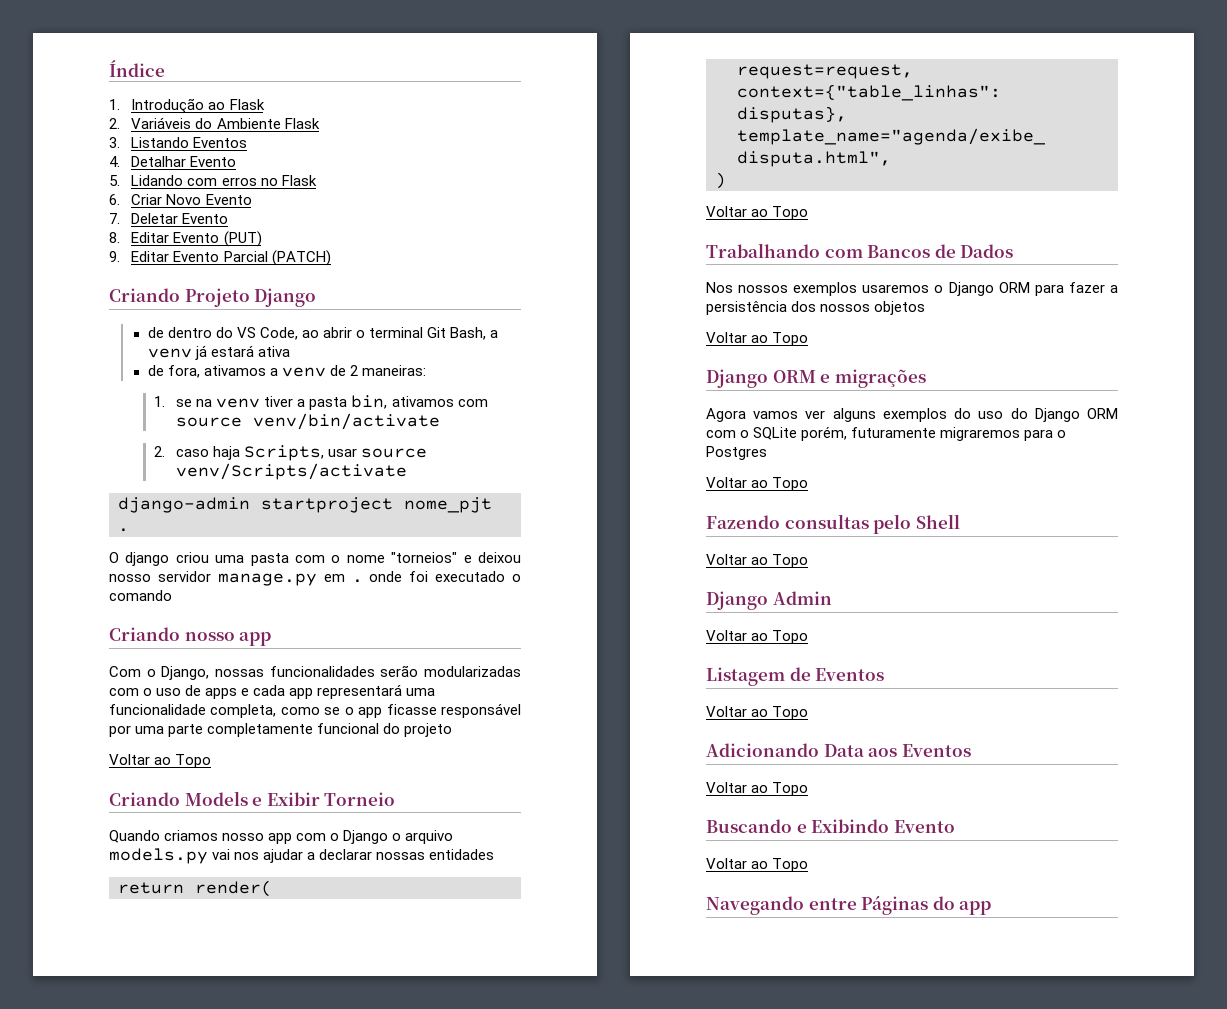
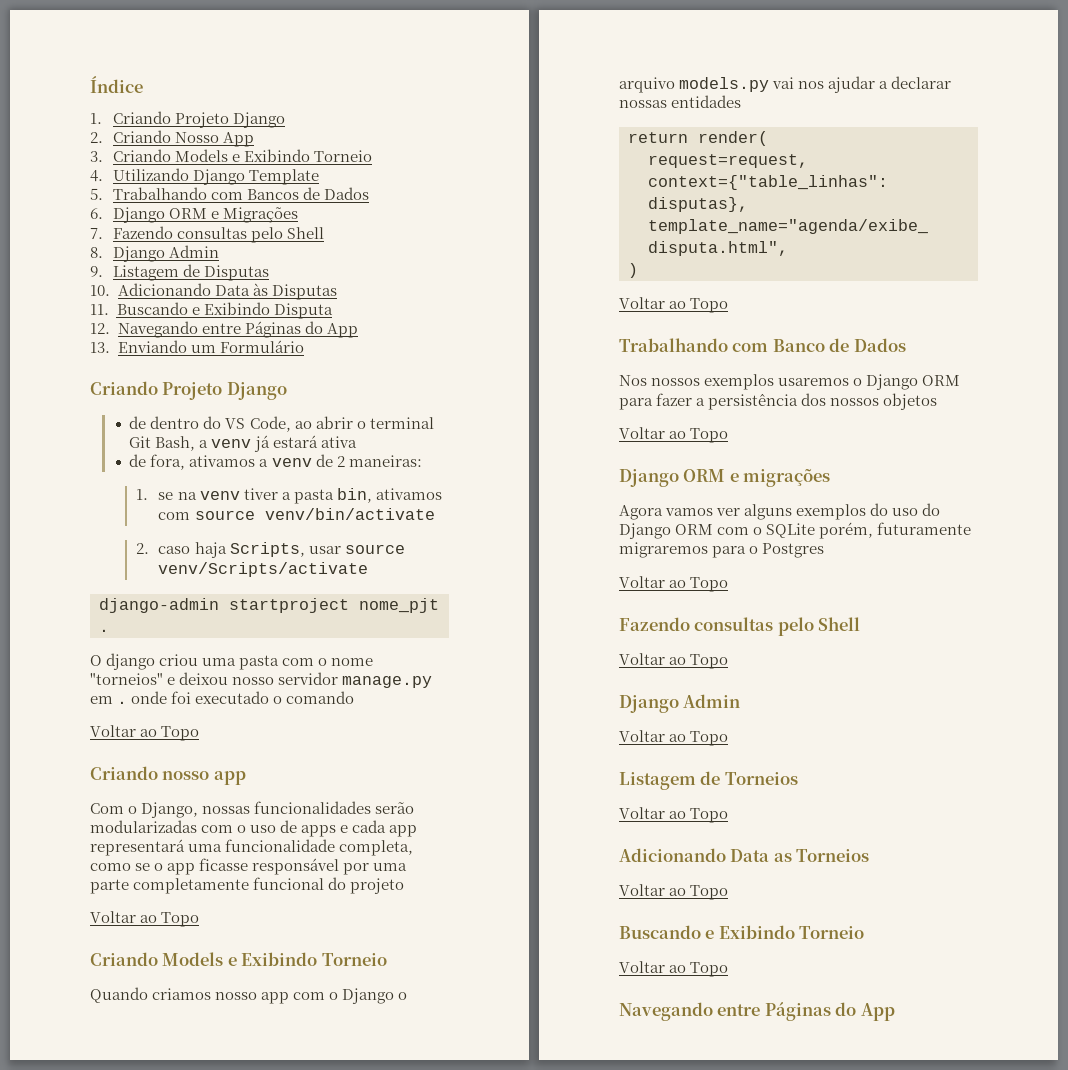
- 1. Introdução ao Flask
- 2. Variáveis do Ambiente Flask
- 3. Listando Eventos
- 4. Detalhar Evento
- 5. Lidando com erros no Flask
- 6. Criar Novo Evento
- 7. Deletar Evento
- 8. Editar Evento (PUT)
- 9. Editar Evento Parcial (PATCH)
+ 1. Criando Projeto Django
+ 2. Criando Nosso App
+ 3. Criando Models e Exibindo Torneio
+ 4. Utilizando Django Template
+ 5. Trabalhando com Bancos de Dados
+ 6. Django ORM e Migrações
+ 7. Fazendo consultas pelo Shell
+ 8. Django Admin
+ 9. Listagem de Disputas
+ 10. Adicionando Data às Disputas
+ 11. Buscando e Exibindo Disputa
+ 12. Navegando entre Páginas do App
+ 13. Enviando um Formulário
  O django criou uma pasta com o nome "torneios" e deixou nosso servidor manage.py em . onde foi executado o comando
+ Voltar ao Topo
  Com o Django, nossas funcionalidades serão modularizadas com o uso de apps e cada app representará uma funcionalidade completa, como se o app ficasse responsável por uma parte completamente funcional do projeto
  Voltar ao Topo
- Criando Models e Exibir Torneio
+ Criando Models e Exibindo Torneio
- Trabalhando com Bancos de Dados
+ Trabalhando com Banco de Dados
- Listagem de Eventos
+ Listagem de Torneios
- Adicionando Data aos Eventos
+ Adicionando Data as Torneios
- Buscando e Exibindo Evento
+ Buscando e Exibindo Torneio
  Voltar ao Topo
- Navegando entre Páginas do app
+ Navegando entre Páginas do App

